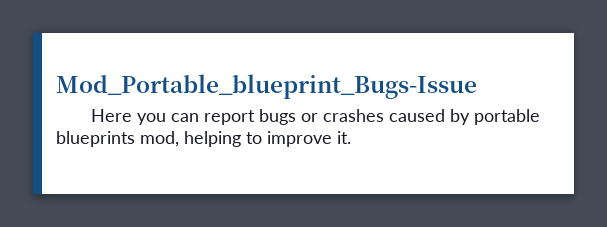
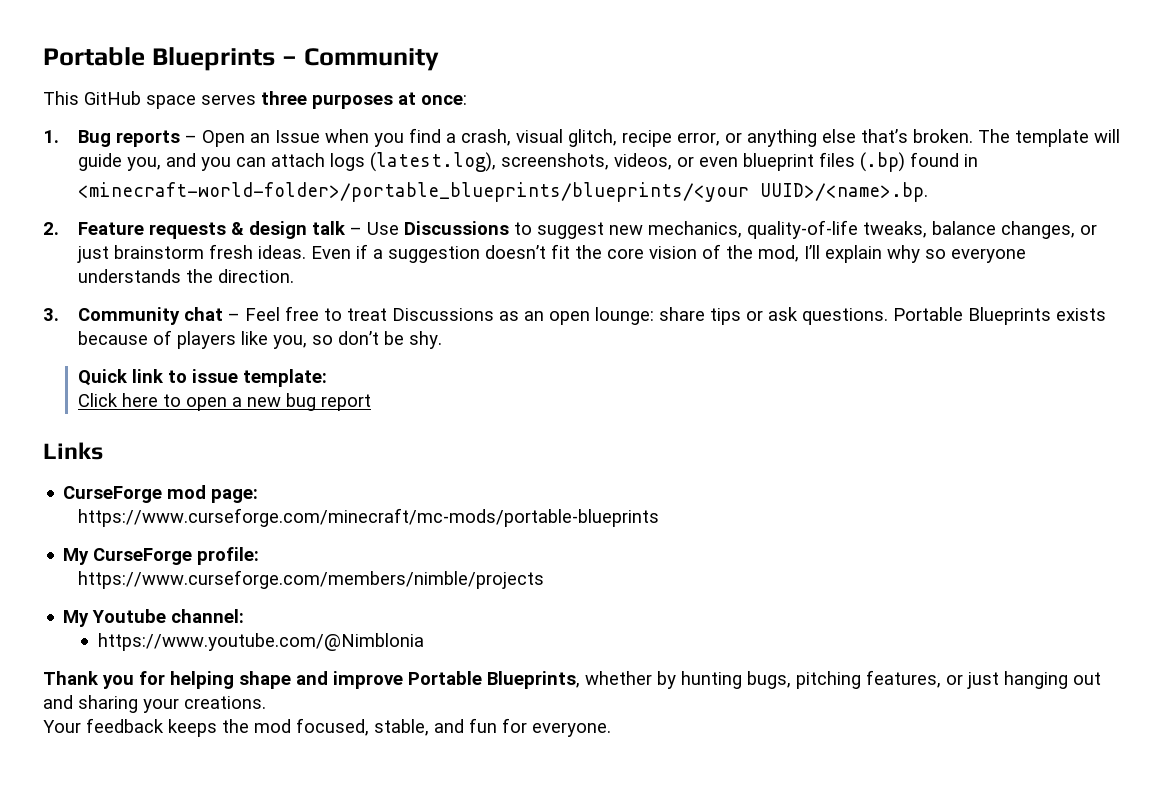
- Mod_Portable_blueprint_Bugs-Issue
- Here you can report bugs or crashes caused by portable blueprints mod, helping to improve it.
+ Portable Blueprints – Community
+ This GitHub space serves three purposes at once:
+ 1. Bug reports – Open an Issue when you find a crash, visual glitch, recipe error, or anything else that’s broken. The template will guide you, and you can attach logs (latest.log), screenshots, videos, or even blueprint files (.bp) found in
+ <minecraft-world-folder>/portable_blueprints/blueprints/<your UUID>/<name>.bp.
+ 2. Feature requests & design talk – Use Discussions to suggest new mechanics, quality‑of‑life tweaks, balance changes, or just brainstorm fresh ideas. Even if a suggestion doesn’t fit the core vision of the mod, I’ll explain why so everyone understands the direction.
+ 3. Community chat – Feel free to treat Discussions as an open lounge: share tips or ask questions. Portable Blueprints exists because of players like you, so don’t be shy.
+ Quick link to issue template:
+ Click here to open a new bug report
+ Links
+ CurseForge mod page:
+ https://www.curseforge.com/minecraft/mc-mods/portable-blueprints
+ My CurseForge profile:
+ https://www.curseforge.com/members/nimble/projects
+ My Youtube channel:
+ https://www.youtube.com/@Nimblonia
+ Thank you for helping shape and improve Portable Blueprints, whether by hunting bugs, pitching features, or just hanging out and sharing your creations.
+ Your feedback keeps the mod focused, stable, and fun for everyone.

